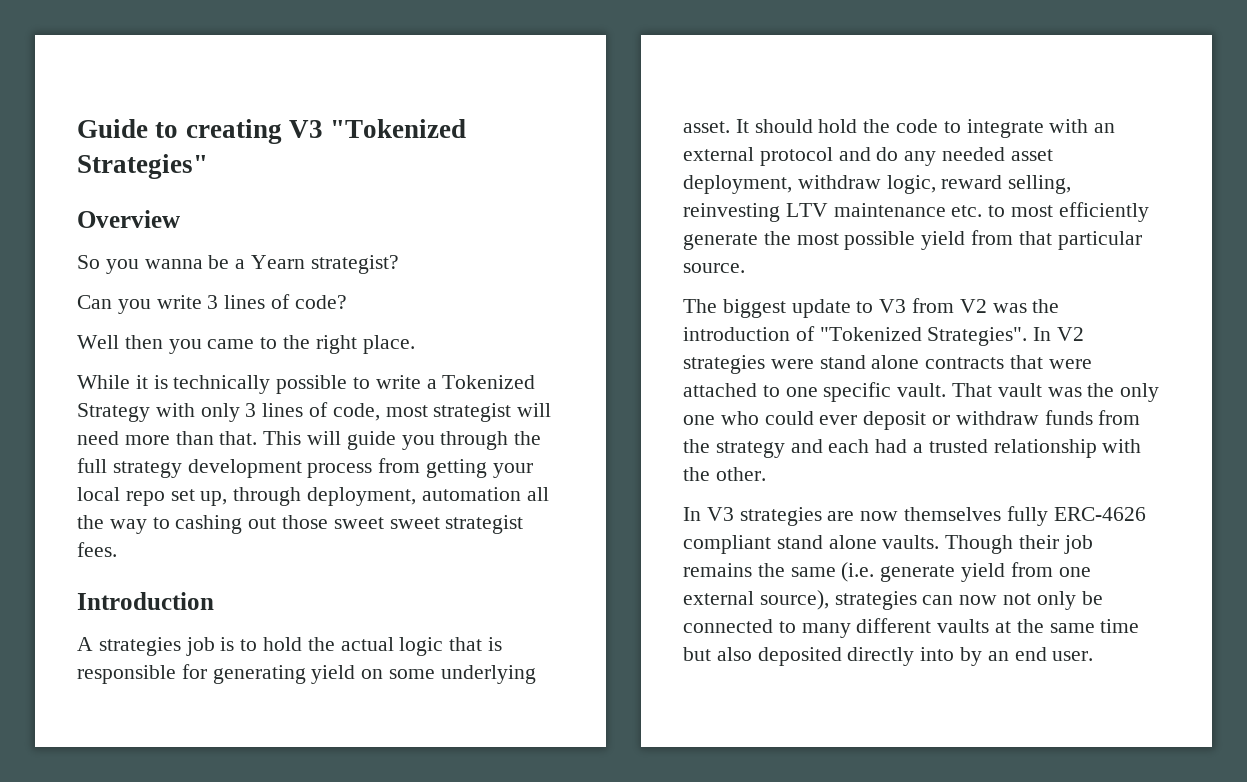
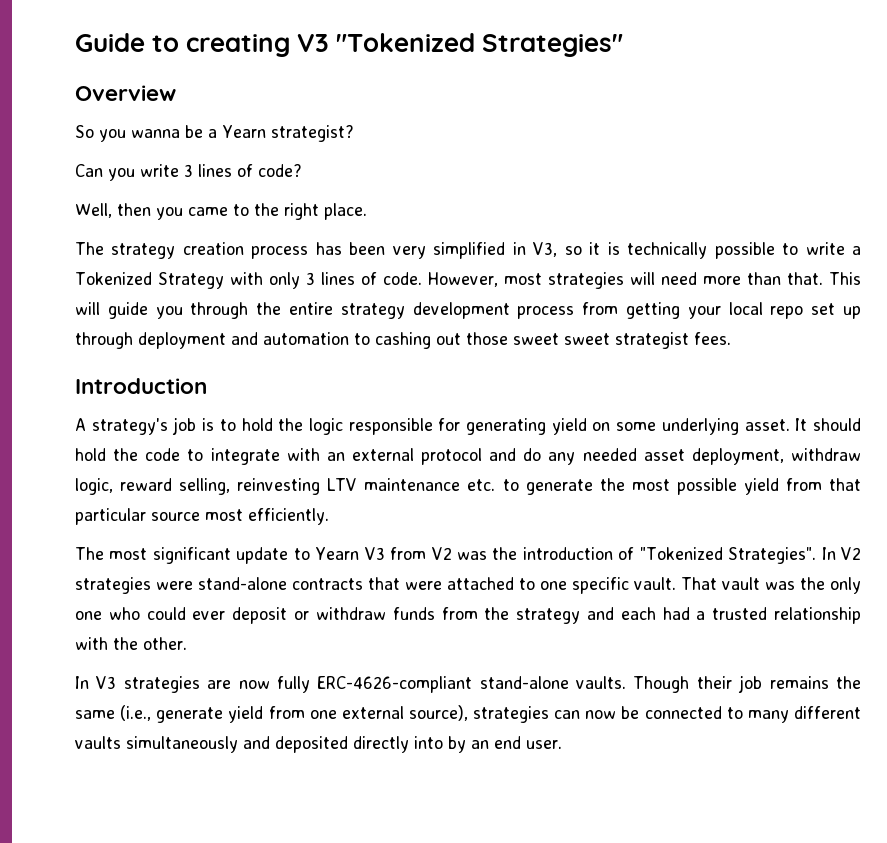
- Well then you came to the right place.
+ Well, then you came to the right place.
- While it is technically possible to write a Tokenized Strategy with only 3 lines of code, most strategist will need more than that.
+ The strategy creation process has been very simplified in V3, so it is technically possible to write a Tokenized Strategy with only 3 lines of code. However, most strategies will need more than that.
- This will guide you through the full strategy development process from getting your local repo set up, through deployment, automation all the way to cashing out those sweet sweet strategist fees.
+ This will guide you through the entire strategy development process from getting your local repo set up through deployment and automation to cashing out those sweet sweet strategist fees.
- A strategies job is to hold the actual logic that is responsible for generating yield on some underlying asset.
+ A strategy's job is to hold the logic responsible for generating yield on some underlying asset.
- It should hold the code to integrate with an external protocol and do any needed asset deployment, withdraw logic, reward selling, reinvesting LTV maintenance etc. to most efficiently generate the most possible yield from that particular source.
- The biggest update to V3 from V2 was the introduction of "Tokenized Strategies".
+ It should hold the code to integrate with an external protocol and do any needed asset deployment, withdraw logic, reward selling, reinvesting LTV maintenance etc. to generate the most possible yield from that particular source most efficiently.
+ The most significant update to Yearn V3 from V2 was the introduction of "Tokenized Strategies".
- In V2 strategies were stand alone contracts that were attached to one specific vault.
+ In V2 strategies were stand-alone contracts that were attached to one specific vault.
- In V3 strategies are now themselves fully ERC-4626 compliant stand alone vaults.
+ In V3 strategies are now fully ERC-4626-compliant stand-alone vaults.
- Though their job remains the same (i.e. generate yield from one external source), strategies can now not only be connected to many different vaults at the same time but also deposited directly into by an end user.
+ Though their job remains the same (i.e., generate yield from one external source), strategies can now be connected to many different vaults simultaneously and deposited directly into by an end user.

